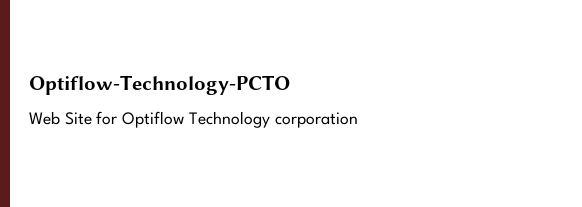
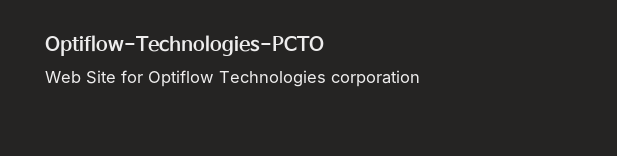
- Optiflow-Technology-PCTO
+ Optiflow-Technologies-PCTO
- Web Site for Optiflow Technology corporation
+ Web Site for Optiflow Technologies corporation

